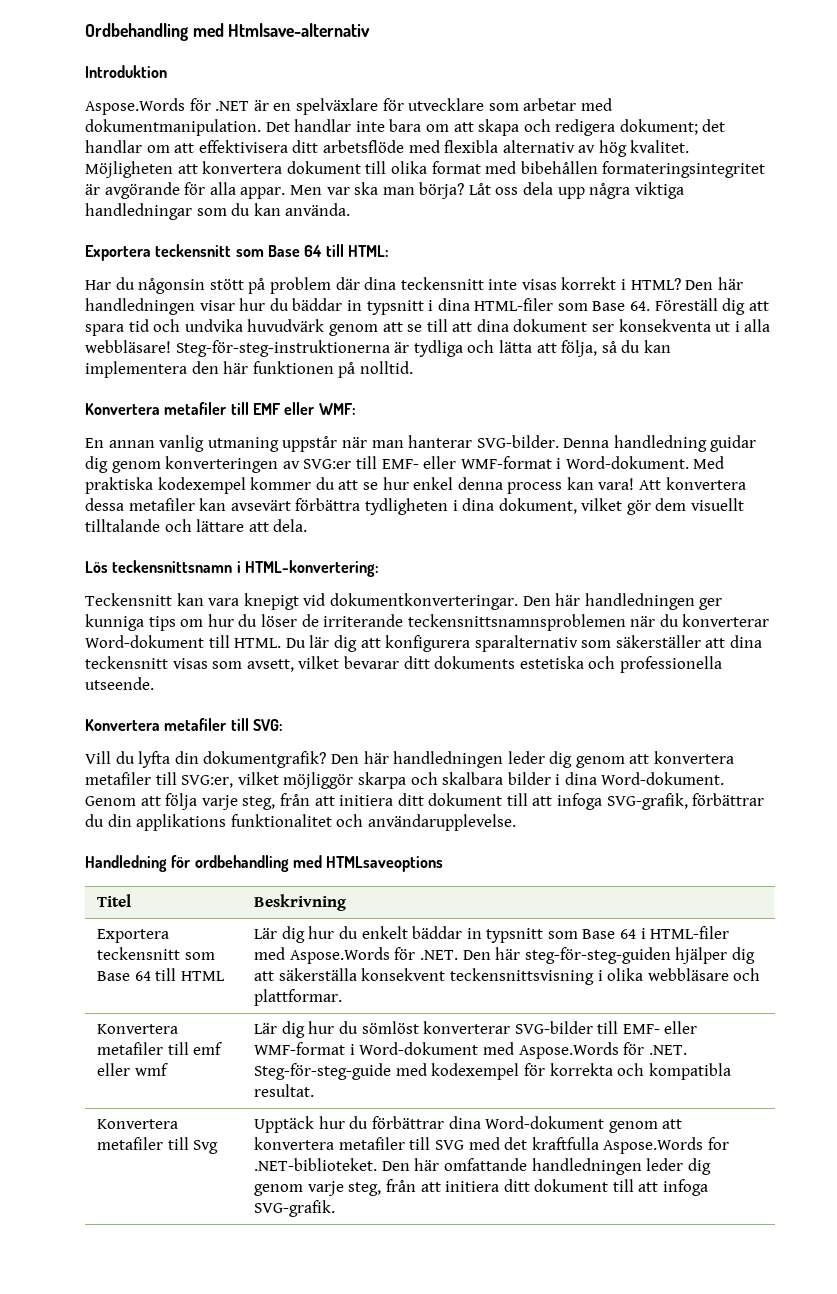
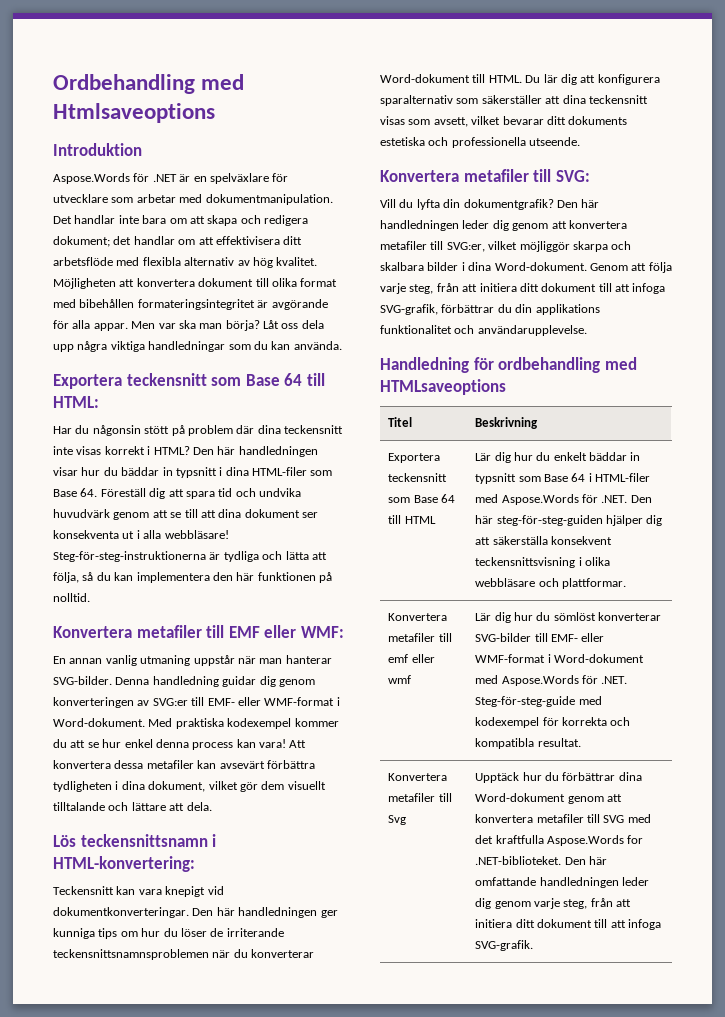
- Ordbehandling med Htmlsave-alternativ
+ Ordbehandling med Htmlsaveoptions

